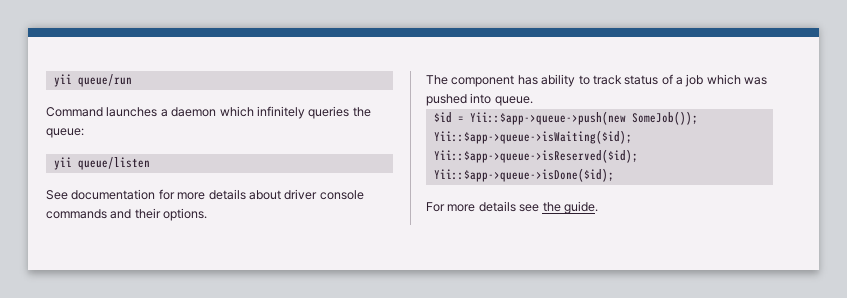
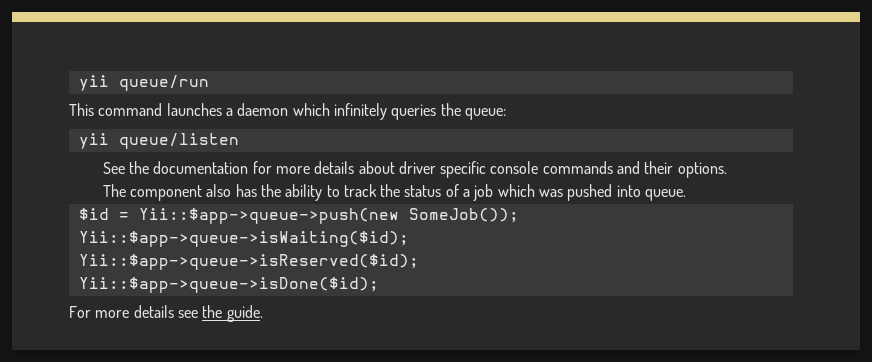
- Command launches a daemon which infinitely queries the queue:
+ This command launches a daemon which infinitely queries the queue:
- See documentation for more details about driver console commands and their options.
+ See the documentation for more details about driver specific console commands and their options.
- The component has ability to track status of a job which was pushed into queue.
+ The component also has the ability to track the status of a job which was pushed into queue.

